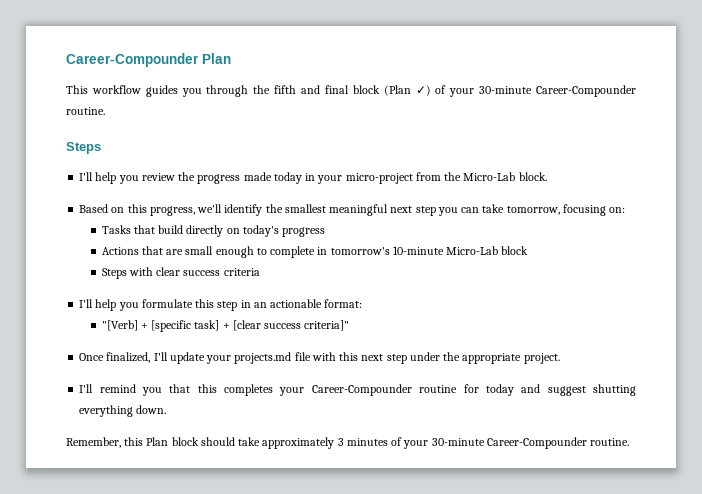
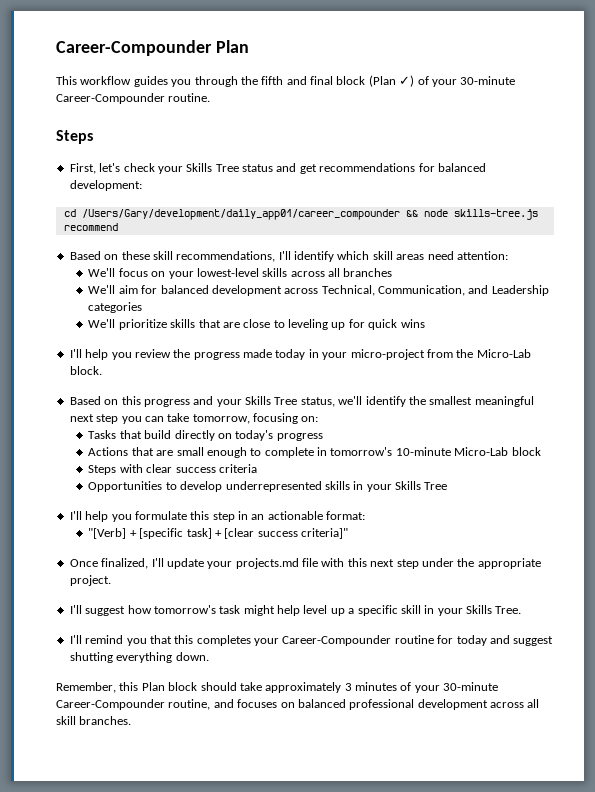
+ First, let's check your Skills Tree status and get recommendations for balanced development:
+ cd /Users/Gary/development/daily_app01/career_compounder && node skills-tree.js recommend
+ Based on these skill recommendations, I'll identify which skill areas need attention:
+ We'll focus on your lowest-level skills across all branches
+ We'll aim for balanced development across Technical, Communication, and Leadership categories
+ We'll prioritize skills that are close to leveling up for quick wins
- Based on this progress, we'll identify the smallest meaningful next step you can take tomorrow, focusing on:
+ Based on this progress and your Skills Tree status, we'll identify the smallest meaningful next step you can take tomorrow, focusing on:
+ Opportunities to develop underrepresented skills in your Skills Tree
+ I'll suggest how tomorrow's task might help level up a specific skill in your Skills Tree.
- Remember, this Plan block should take approximately 3 minutes of your 30-minute Career-Compounder routine.
+ Remember, this Plan block should take approximately 3 minutes of your 30-minute Career-Compounder routine, and focuses on balanced professional development across all skill branches.

